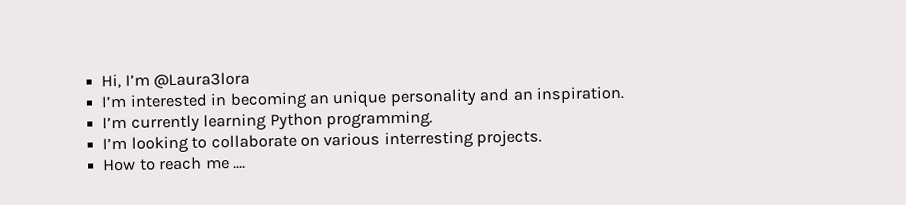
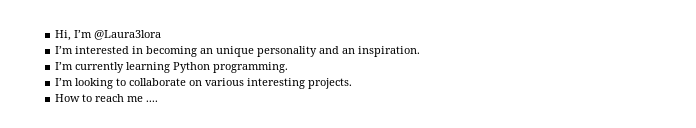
- I’m looking to collaborate on various interresting projects.
+ I’m looking to collaborate on various interesting projects.

